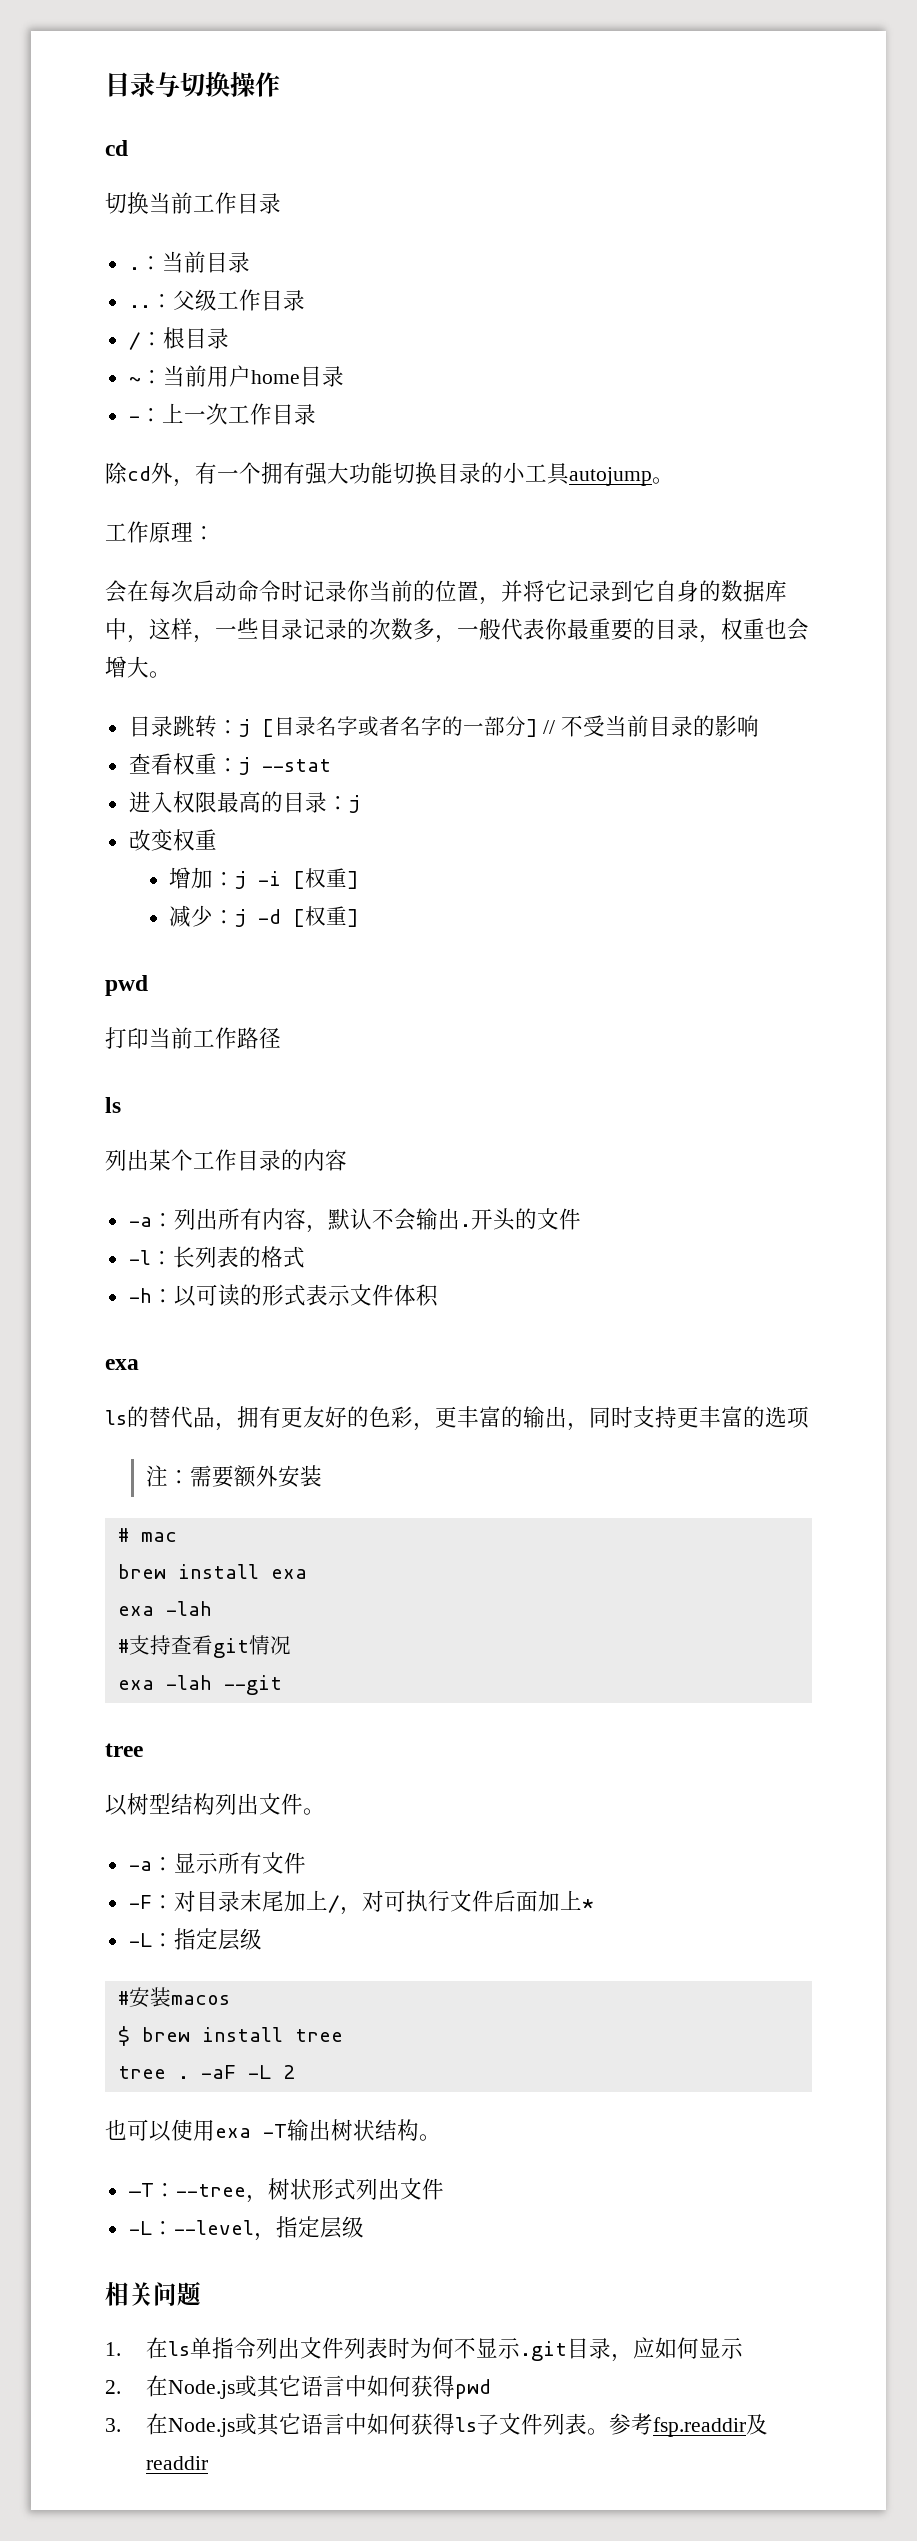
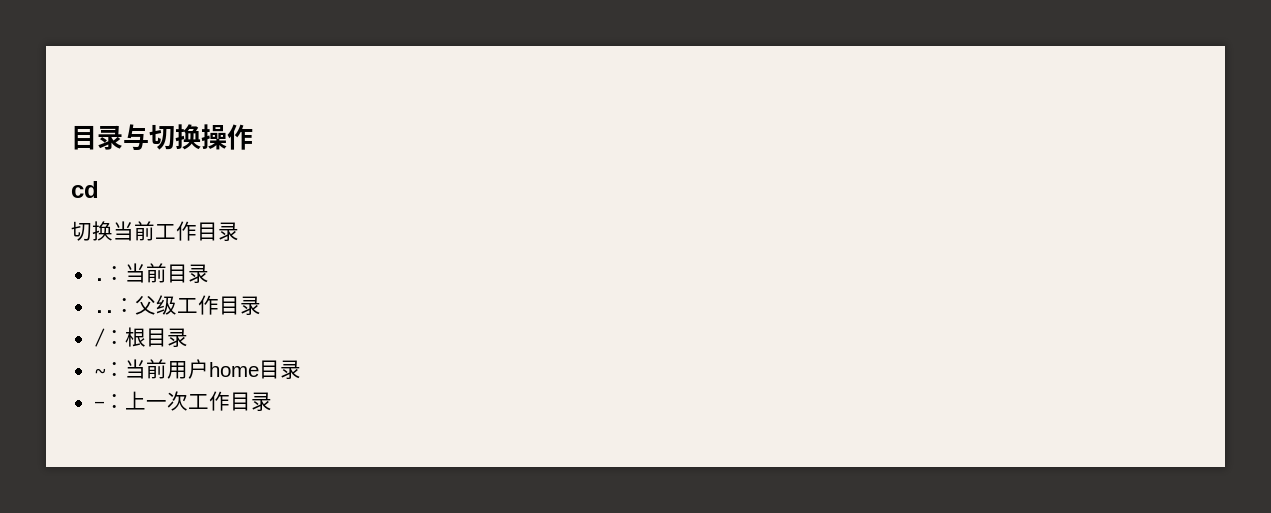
- 除cd外，有一个拥有强大功能切换目录的小工具autojump。
- 工作原理：
- 会在每次启动命令时记录你当前的位置，并将它记录到它自身的数据库中，这样，一些目录记录的次数多，一般代表你最重要的目录，权重也会增大。
- 目录跳转：j [目录名字或者名字的一部分] // 不受当前目录的影响
- 查看权重：j --stat
- 进入权限最高的目录：j
- 改变权重
- 增加：j -i [权重]
- 减少：j -d [权重]
- pwd
- 打印当前工作路径
- ls
- 列出某个工作目录的内容
- -a：列出所有内容，默认不会输出.开头的文件
- -l：长列表的格式
- -h：以可读的形式表示文件体积
- exa
- ls的替代品，拥有更友好的色彩，更丰富的输出，同时支持更丰富的选项
- 注：需要额外安装
- # mac
- brew install exa
- exa -lah
- #支持查看git情况
- exa -lah --git
- tree
- 以树型结构列出文件。
- -a：显示所有文件
- -F：对目录末尾加上/，对可执行文件后面加上*
- -L：指定层级
- #安装macos
- $ brew install tree
- tree . -aF -L 2
- 也可以使用exa -T输出树状结构。
- —T：--tree，树状形式列出文件
- -L：--level，指定层级
- 相关问题
- 1.在ls单指令列出文件列表时为何不显示.git目录，应如何显示
- 2.在Node.js或其它语言中如何获得pwd
- 3.在Node.js或其它语言中如何获得ls子文件列表。参考fsp.readdir及readdir

